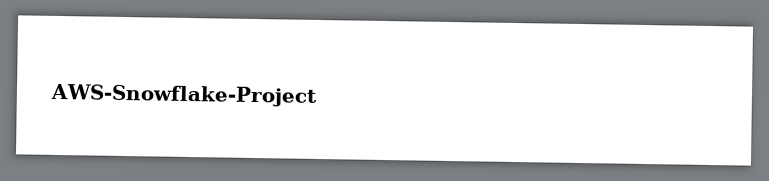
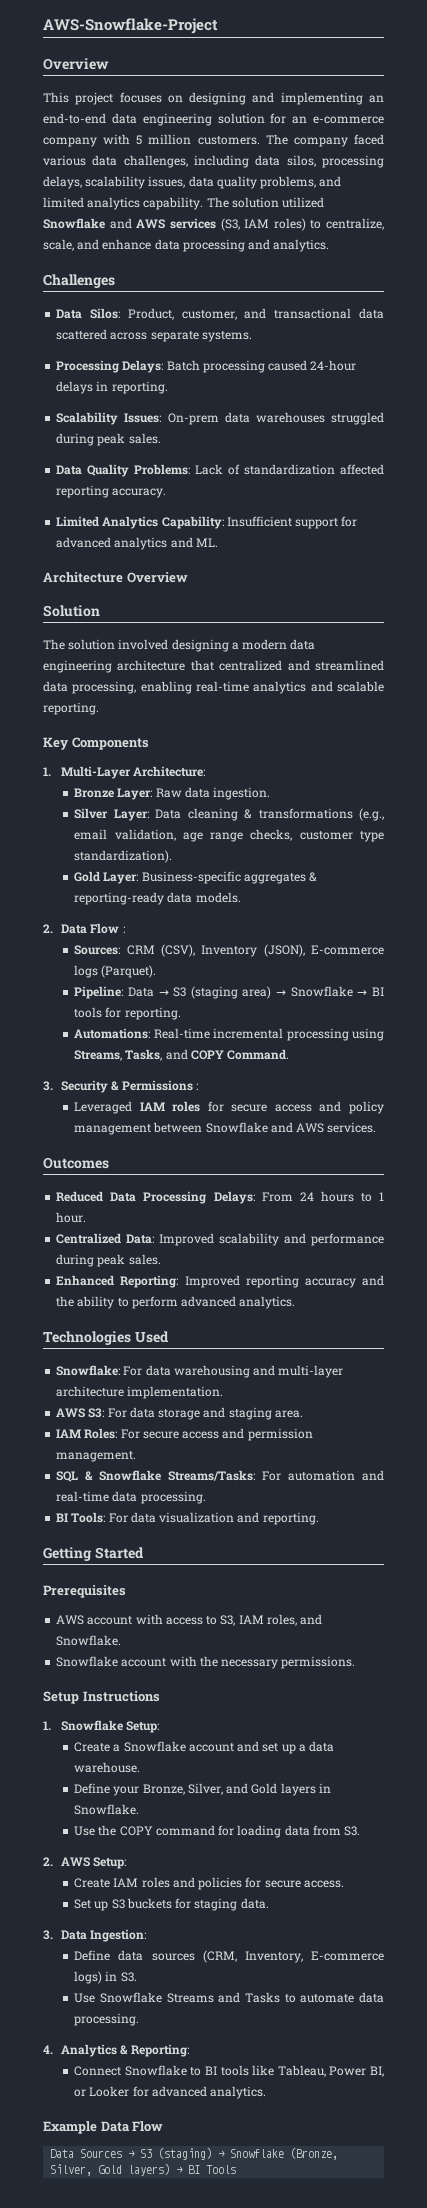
  AWS-Snowflake-Project
+ Overview
+ This project focuses on designing and implementing an end-to-end data engineering solution for an e-commerce company with 5 million customers. The company faced various data challenges, including data silos, processing delays, scalability issues, data quality problems, and limited analytics capability. The solution utilized Snowflake and AWS services (S3, IAM roles) to centralize, scale, and enhance data processing and analytics.
+ Challenges
+ Data Silos: Product, customer, and transactional data scattered across separate systems.
+ Processing Delays: Batch processing caused 24-hour delays in reporting.
+ Scalability Issues: On-prem data warehouses struggled during peak sales.
+ Data Quality Problems: Lack of standardization affected reporting accuracy.
+ Limited Analytics Capability: Insufficient support for advanced analytics and ML.
+ Architecture Overview
+ Solution
+ The solution involved designing a modern data engineering architecture that centralized and streamlined data processing, enabling real-time analytics and scalable reporting.
+ Key Components
+ 1. Multi-Layer Architecture:
+ Bronze Layer: Raw data ingestion.
+ Silver Layer: Data cleaning & transformations (e.g., email validation, age range checks, customer type standardization).
+ Gold Layer: Business-specific aggregates & reporting-ready data models.
+ 2. Data Flow :
+ Sources: CRM (CSV), Inventory (JSON), E-commerce logs (Parquet).
+ Pipeline: Data → S3 (staging area) → Snowflake → BI tools for reporting.
+ Automations: Real-time incremental processing using Streams, Tasks, and COPY Command.
+ 3. Security & Permissions :
+ Leveraged IAM roles for secure access and policy management between Snowflake and AWS services.
+ Outcomes
+ Reduced Data Processing Delays: From 24 hours to 1 hour.
+ Centralized Data: Improved scalability and performance during peak sales.
+ Enhanced Reporting: Improved reporting accuracy and the ability to perform advanced analytics.
+ Technologies Used
+ Snowflake: For data warehousing and multi-layer architecture implementation.
+ AWS S3: For data storage and staging area.
+ IAM Roles: For secure access and permission management.
+ SQL & Snowflake Streams/Tasks: For automation and real-time data processing.
+ BI Tools: For data visualization and reporting.
+ Getting Started
+ Prerequisites
+ AWS account with access to S3, IAM roles, and Snowflake.
+ Snowflake account with the necessary permissions.
+ Setup Instructions
+ 1. Snowflake Setup:
+ Create a Snowflake account and set up a data warehouse.
+ Define your Bronze, Silver, and Gold layers in Snowflake.
+ Use the COPY command for loading data from S3.
+ 2. AWS Setup:
+ Create IAM roles and policies for secure access.
+ Set up S3 buckets for staging data.
+ 3. Data Ingestion:
+ Define data sources (CRM, Inventory, E-commerce logs) in S3.
+ Use Snowflake Streams and Tasks to automate data processing.
+ 4. Analytics & Reporting:
+ Connect Snowflake to BI tools like Tableau, Power BI, or Looker for advanced analytics.
+ Example Data Flow
+ Data Sources → S3 (staging) → Snowflake (Bronze, Silver, Gold layers) → BI Tools

